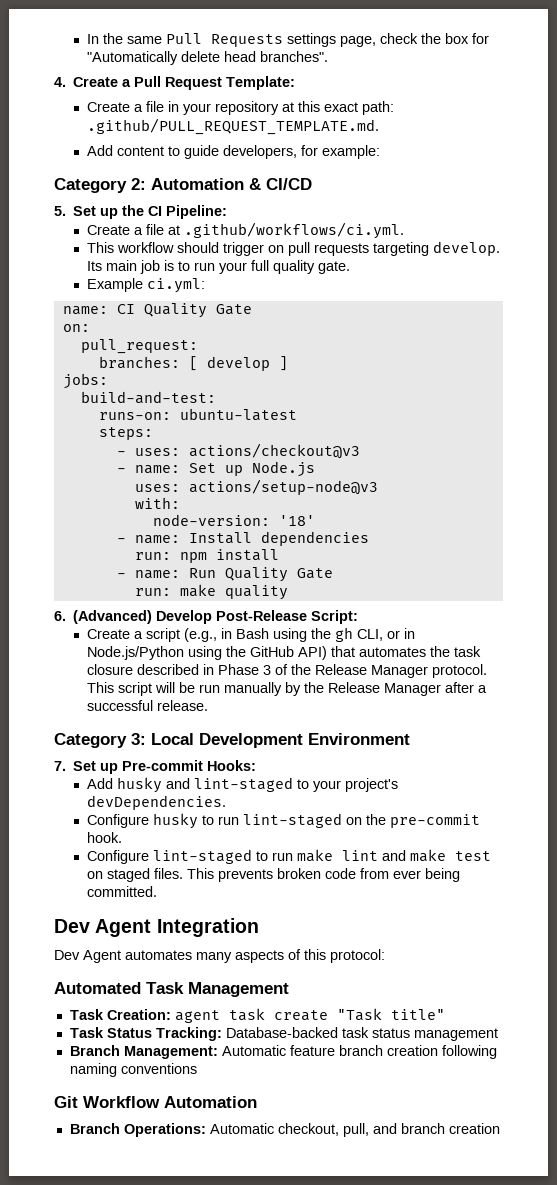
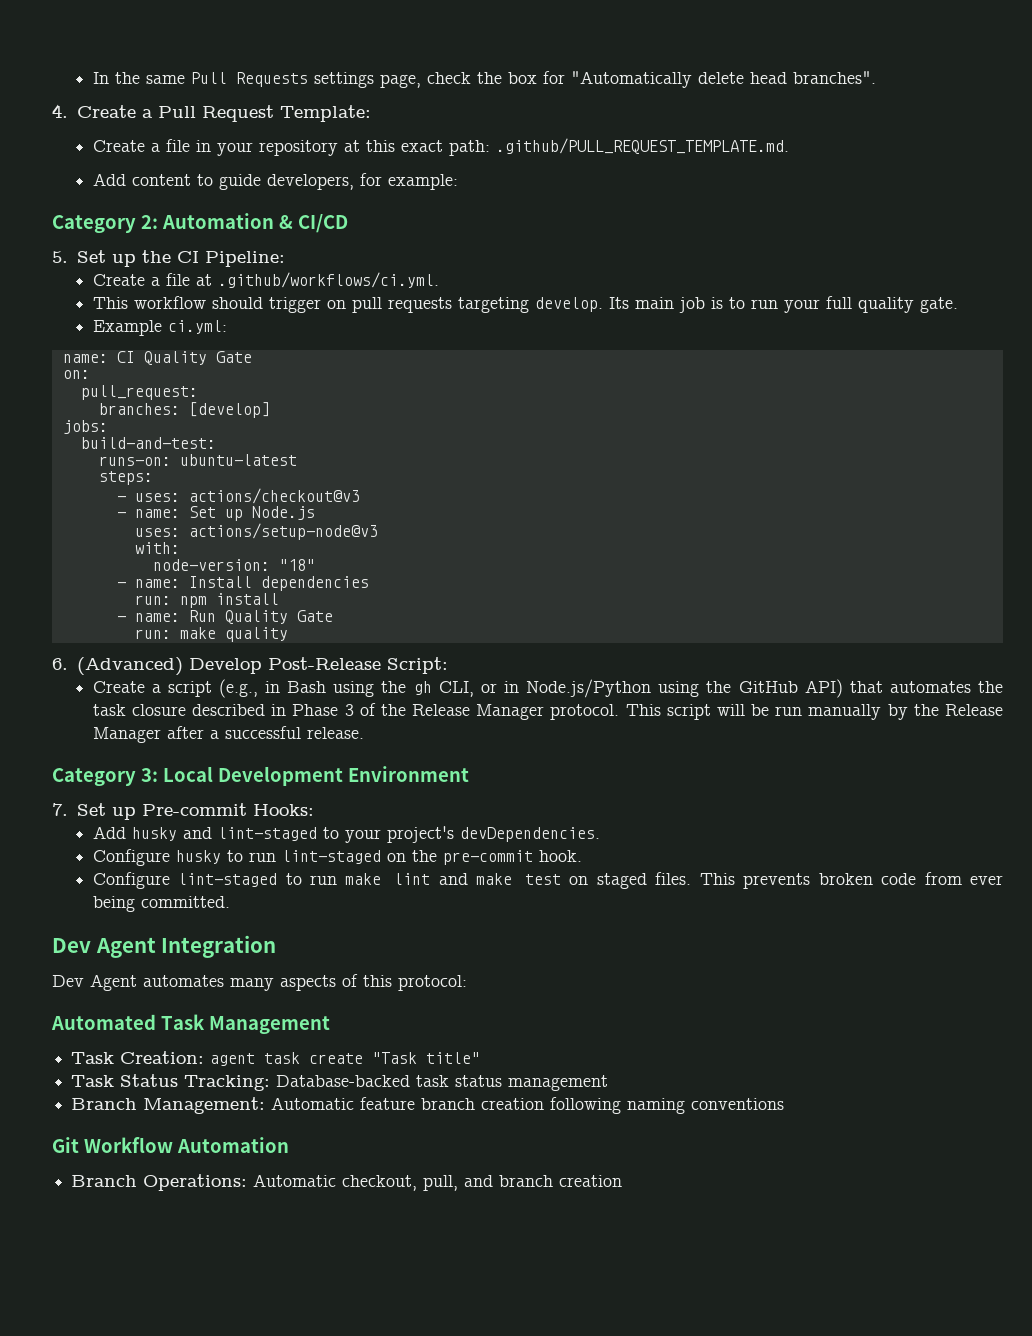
- branches: [ develop ]
+ branches: [develop]
- node-version: '18'
+ node-version: "18"

